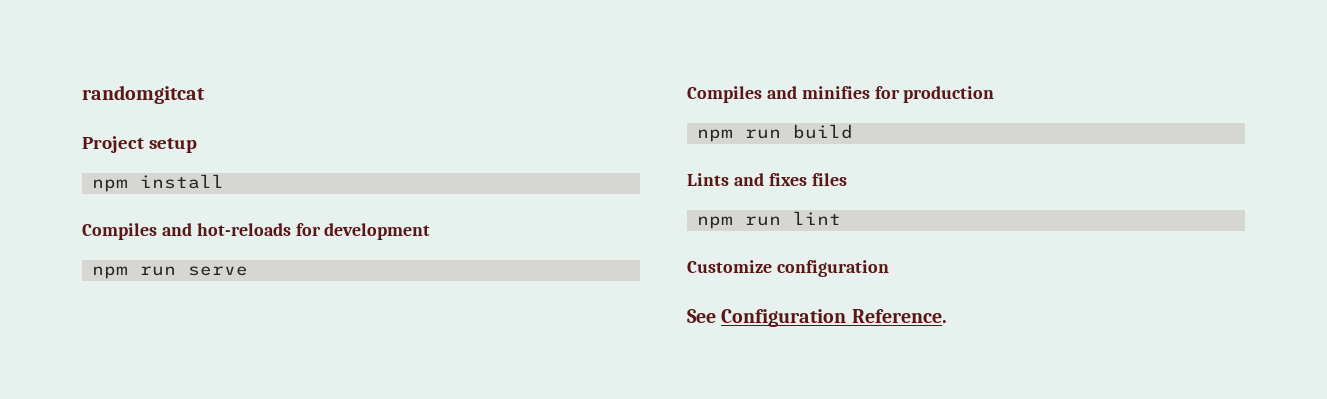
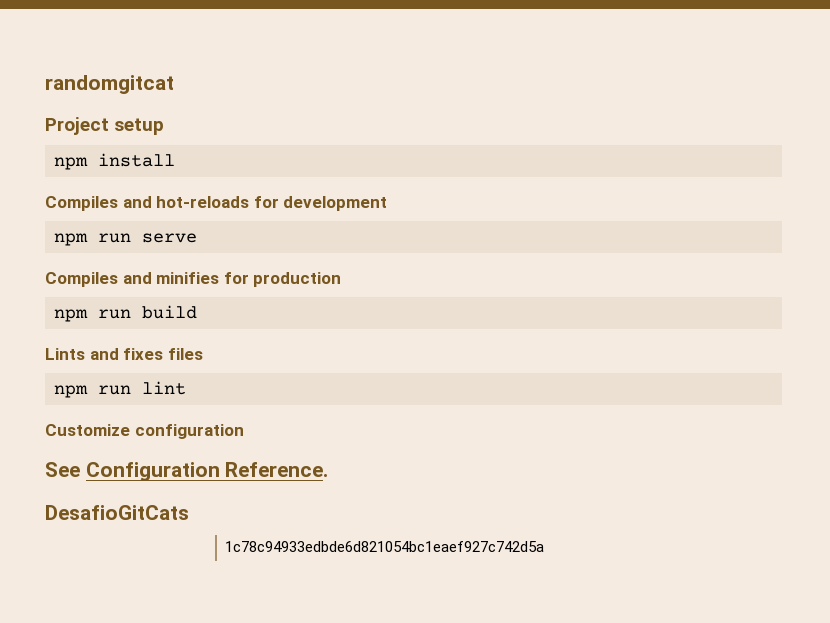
+ DesafioGitCats
+ 1c78c94933edbde6d821054bc1eaef927c742d5a

